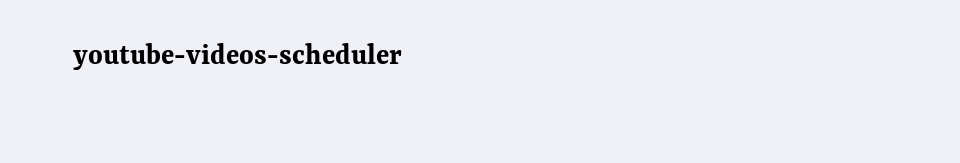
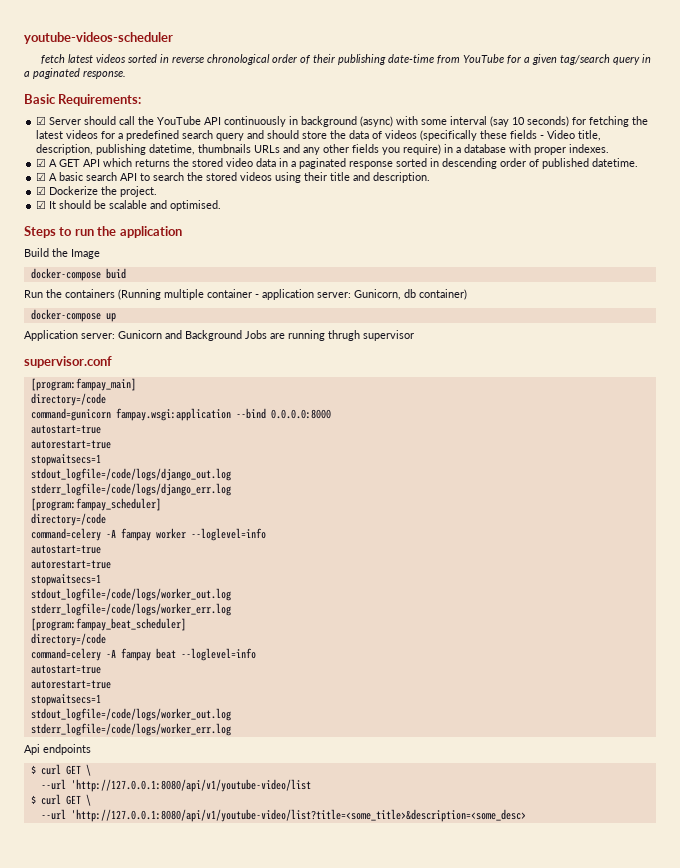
+ fetch latest videos sorted in reverse chronological order of their publishing date-time from YouTube for a given tag/search query in a paginated response.
+ Basic Requirements:
+ ☑ Server should call the YouTube API continuously in background (async) with some interval (say 10 seconds) for fetching the latest videos for a predefined search query and should store the data of videos (specifically these fields - Video title, description, publishing datetime, thumbnails URLs and any other fields you require) in a database with proper indexes.
+ ☑ A GET API which returns the stored video data in a paginated response sorted in descending order of published datetime.
+ ☑ A basic search API to search the stored videos using their title and description.
+ ☑ Dockerize the project.
+ ☑ It should be scalable and optimised.
+ Steps to run the application
+ Build the Image
+ docker-compose buid
+ Run the containers (Running multiple container - application server: Gunicorn, db container)
+ docker-compose up
+ Application server: Gunicorn and Background Jobs are running thrugh supervisor
+ supervisor.conf
+ [program:fampay_main]
+ directory=/code
+ command=gunicorn fampay.wsgi:application --bind 0.0.0.0:8000
+ autostart=true
+ autorestart=true
+ stopwaitsecs=1
+ stdout_logfile=/code/logs/django_out.log
+ stderr_logfile=/code/logs/django_err.log
+ [program:fampay_scheduler]
+ directory=/code
+ command=celery -A fampay worker --loglevel=info
+ autostart=true
+ autorestart=true
+ stopwaitsecs=1
+ stdout_logfile=/code/logs/worker_out.log
+ stderr_logfile=/code/logs/worker_err.log
+ [program:fampay_beat_scheduler]
+ directory=/code
+ command=celery -A fampay beat --loglevel=info
+ autostart=true
+ autorestart=true
+ stopwaitsecs=1
+ stdout_logfile=/code/logs/worker_out.log
+ stderr_logfile=/code/logs/worker_err.log
+ Api endpoints
+ $ curl GET \
+ --url 'http://127.0.0.1:8080/api/v1/youtube-video/list
+ $ curl GET \
+ --url 'http://127.0.0.1:8080/api/v1/youtube-video/list?title=<some_title>&description=<some_desc>

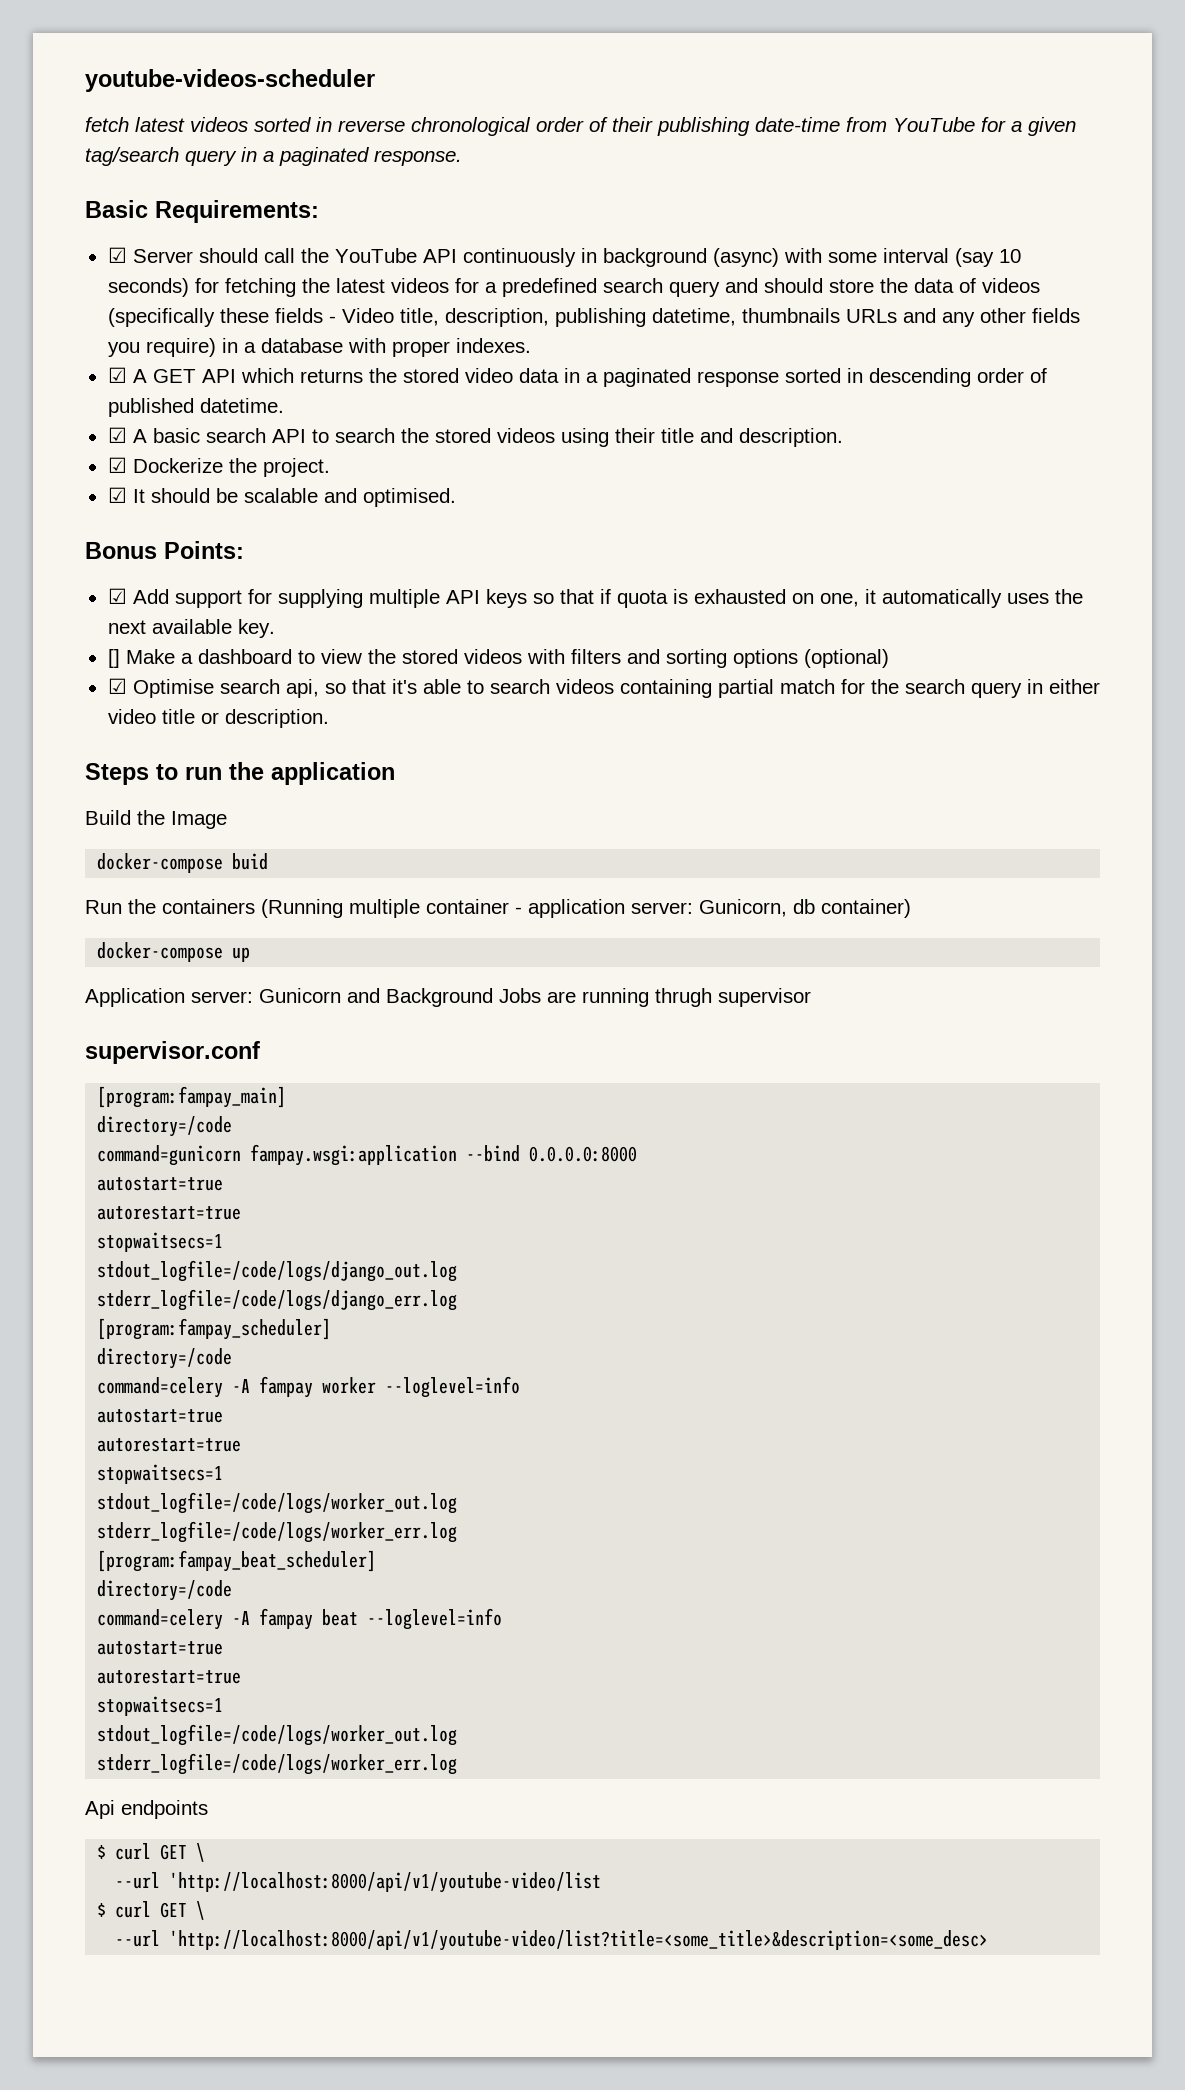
+ Bonus Points:
+ ☑ Add support for supplying multiple API keys so that if quota is exhausted on one, it automatically uses the next available key.
+ [] Make a dashboard to view the stored videos with filters and sorting options (optional)
+ ☑ Optimise search api, so that it's able to search videos containing partial match for the search query in either video title or description.
- --url 'http://127.0.0.1:8080/api/v1/youtube-video/list
+ --url 'http://localhost:8000/api/v1/youtube-video/list
  $ curl GET \
- --url 'http://127.0.0.1:8080/api/v1/youtube-video/list?title=<some_title>&description=<some_desc>
+ --url 'http://localhost:8000/api/v1/youtube-video/list?title=<some_title>&description=<some_desc>

